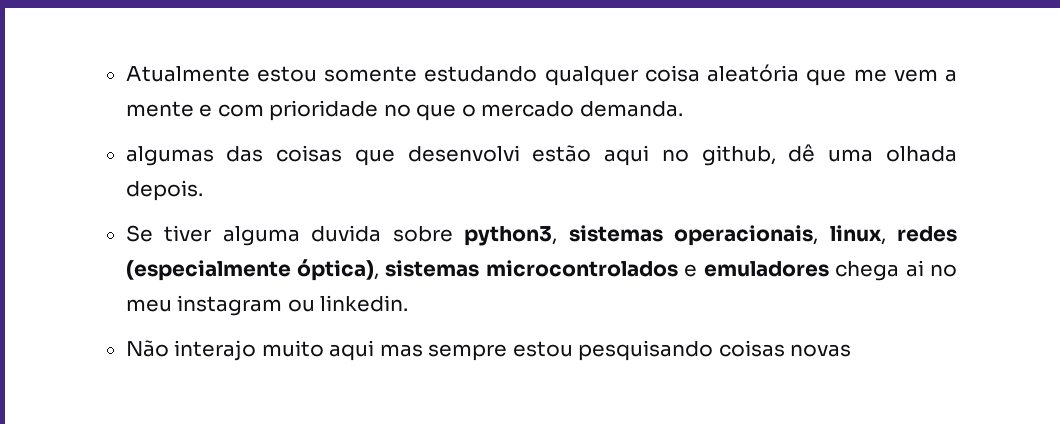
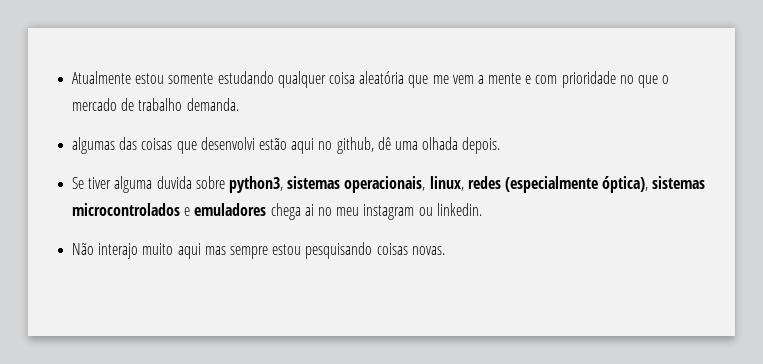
- Atualmente estou somente estudando qualquer coisa aleatória que me vem a mente e com prioridade no que o mercado demanda.
+ Atualmente estou somente estudando qualquer coisa aleatória que me vem a mente e com prioridade no que o mercado de trabalho demanda.
- Não interajo muito aqui mas sempre estou pesquisando coisas novas
+ Não interajo muito aqui mas sempre estou pesquisando coisas novas.

